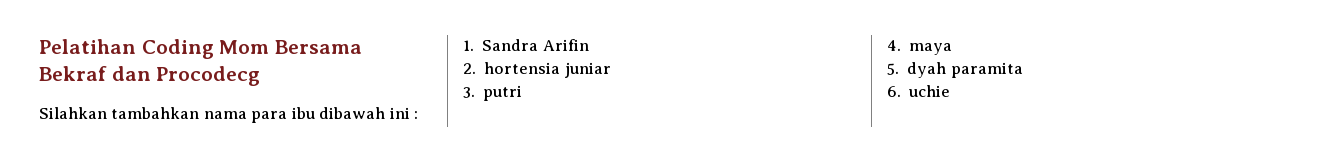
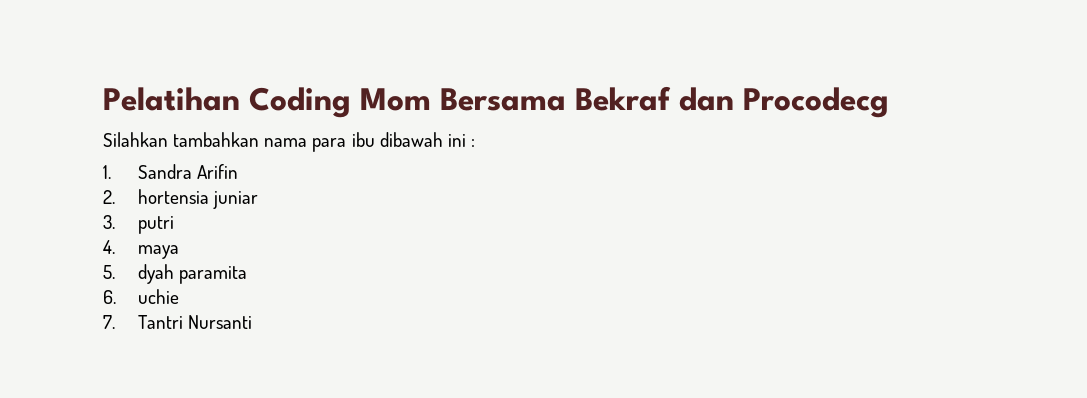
+ 7. Tantri Nursanti

